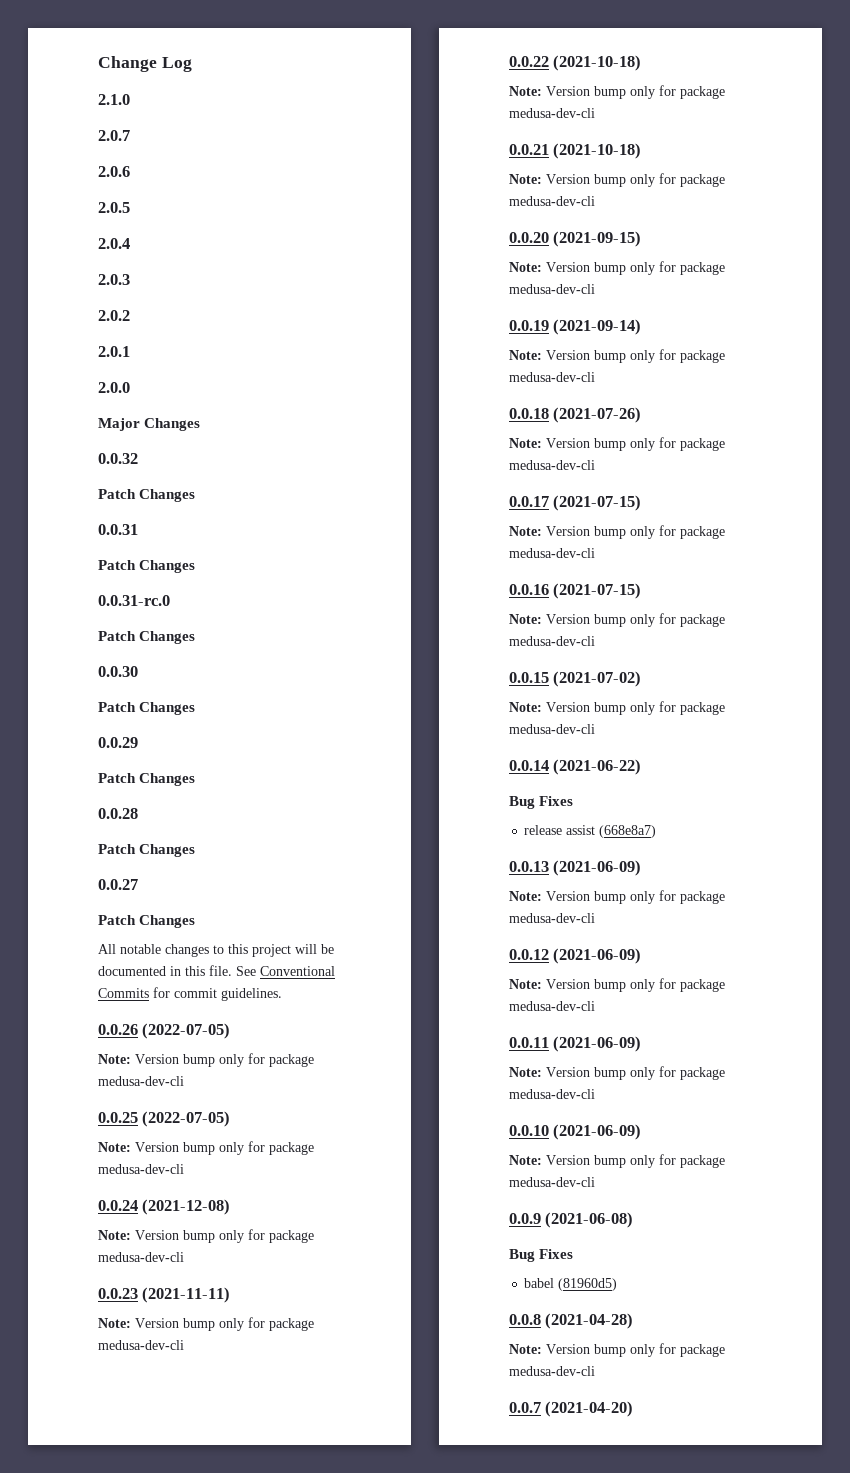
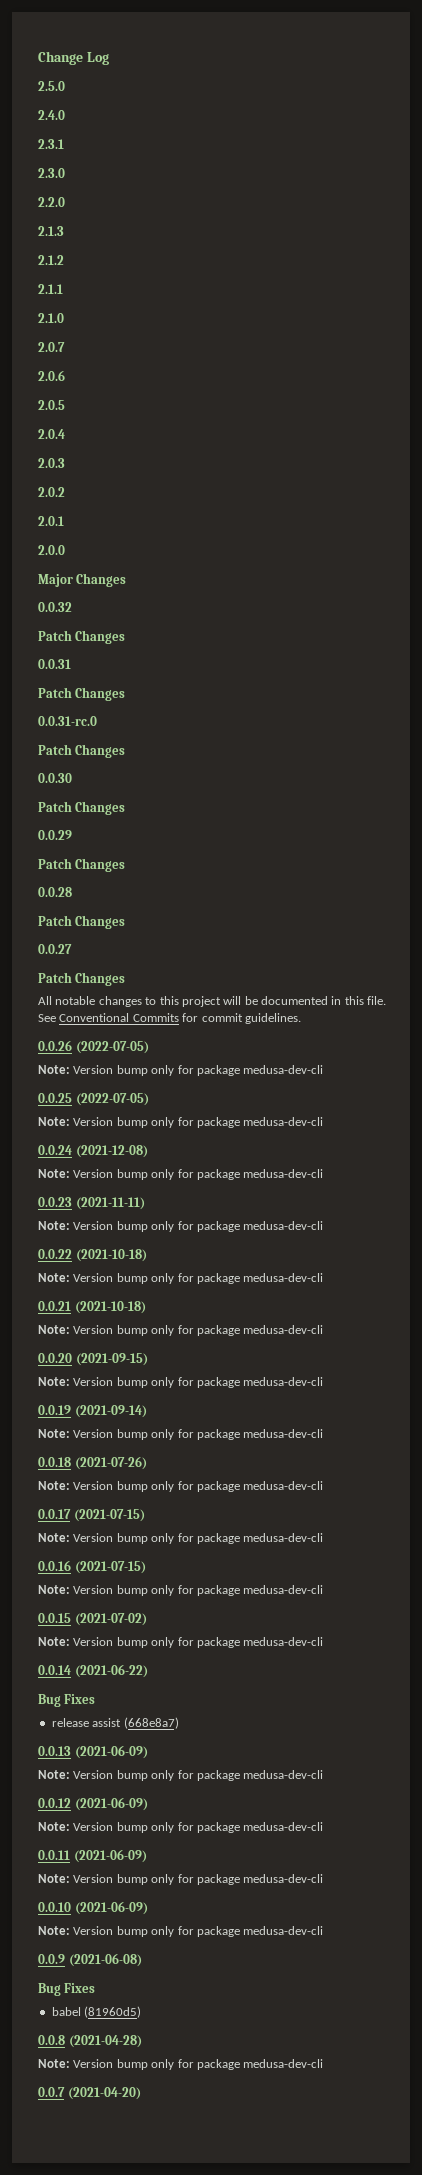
+ 2.5.0
+ 2.4.0
+ 2.3.1
+ 2.3.0
+ 2.2.0
+ 2.1.3
+ 2.1.2
+ 2.1.1

